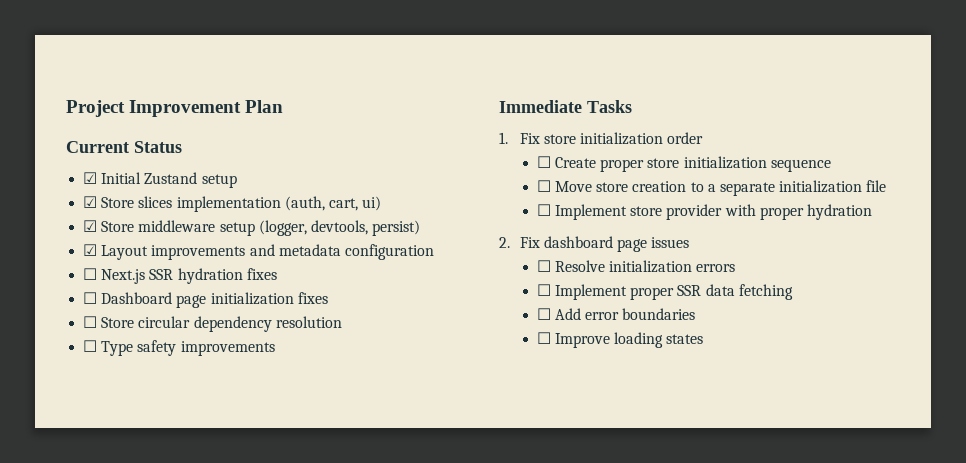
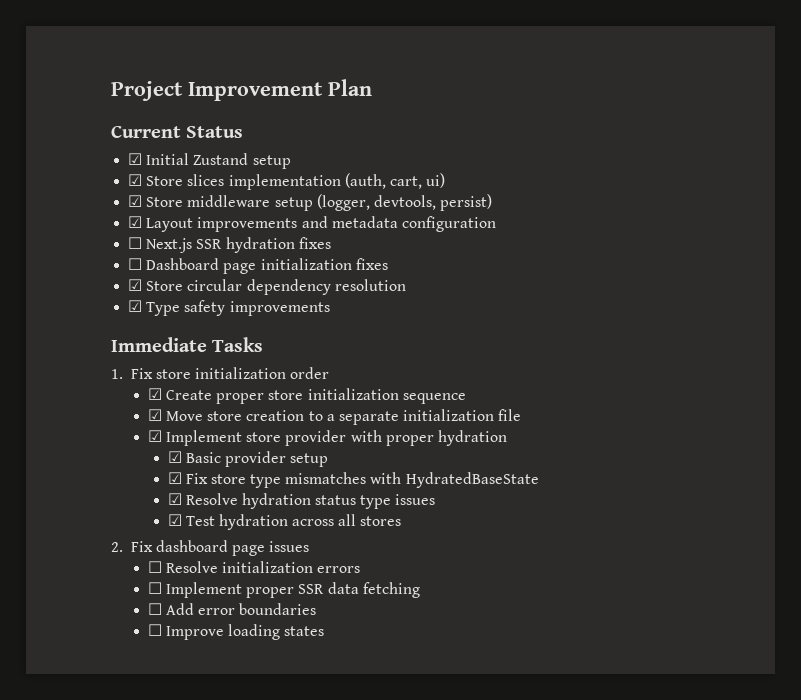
- ☐ Store circular dependency resolution
+ ☑ Store circular dependency resolution
- ☐ Type safety improvements
+ ☑ Type safety improvements
- ☐ Create proper store initialization sequence
+ ☑ Create proper store initialization sequence
- ☐ Move store creation to a separate initialization file
+ ☑ Move store creation to a separate initialization file
- ☐ Implement store provider with proper hydration
+ ☑ Implement store provider with proper hydration
+ ☑ Basic provider setup
+ ☑ Fix store type mismatches with HydratedBaseState
+ ☑ Resolve hydration status type issues
+ ☑ Test hydration across all stores

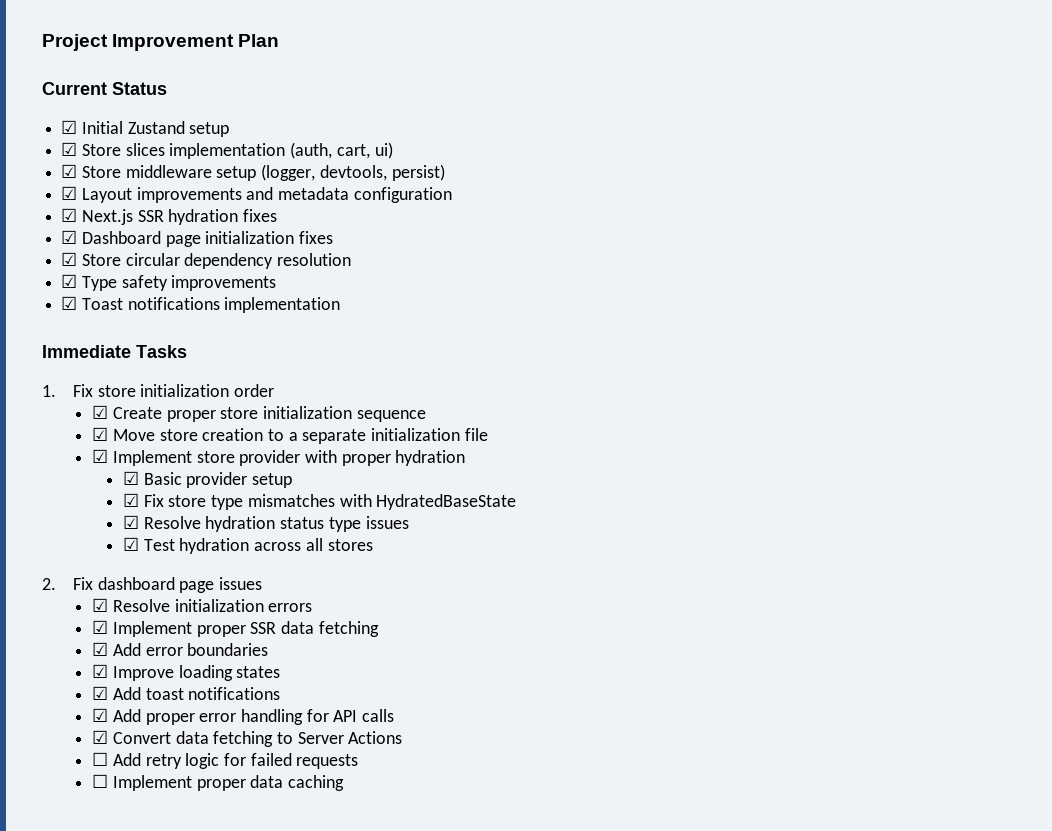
- ☐ Next.js SSR hydration fixes
+ ☑ Next.js SSR hydration fixes
- ☐ Dashboard page initialization fixes
+ ☑ Dashboard page initialization fixes
+ ☑ Toast notifications implementation
- ☐ Resolve initialization errors
+ ☑ Resolve initialization errors
- ☐ Implement proper SSR data fetching
+ ☑ Implement proper SSR data fetching
- ☐ Add error boundaries
+ ☑ Add error boundaries
- ☐ Improve loading states
+ ☑ Improve loading states
+ ☑ Add toast notifications
+ ☑ Add proper error handling for API calls
+ ☑ Convert data fetching to Server Actions
+ ☐ Add retry logic for failed requests
+ ☐ Implement proper data caching

